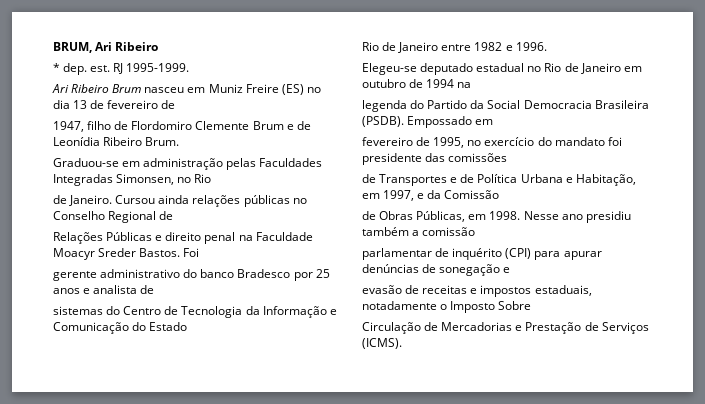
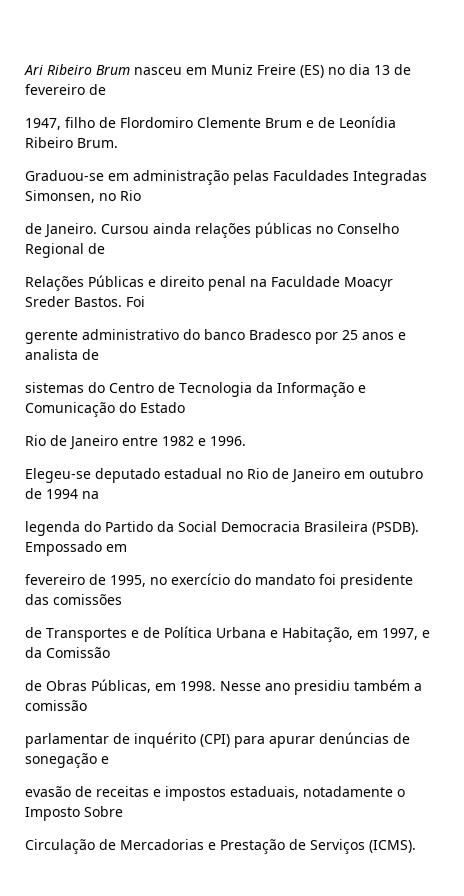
- BRUM, Ari Ribeiro
- * dep. est. RJ 1995-1999.

